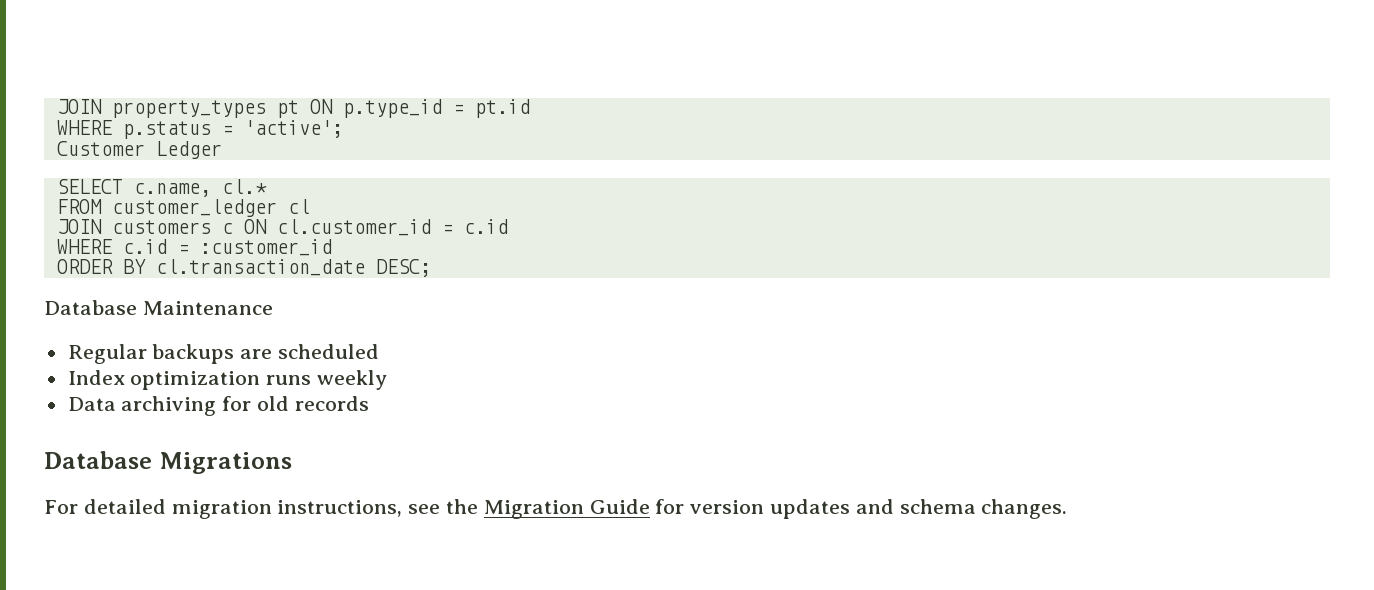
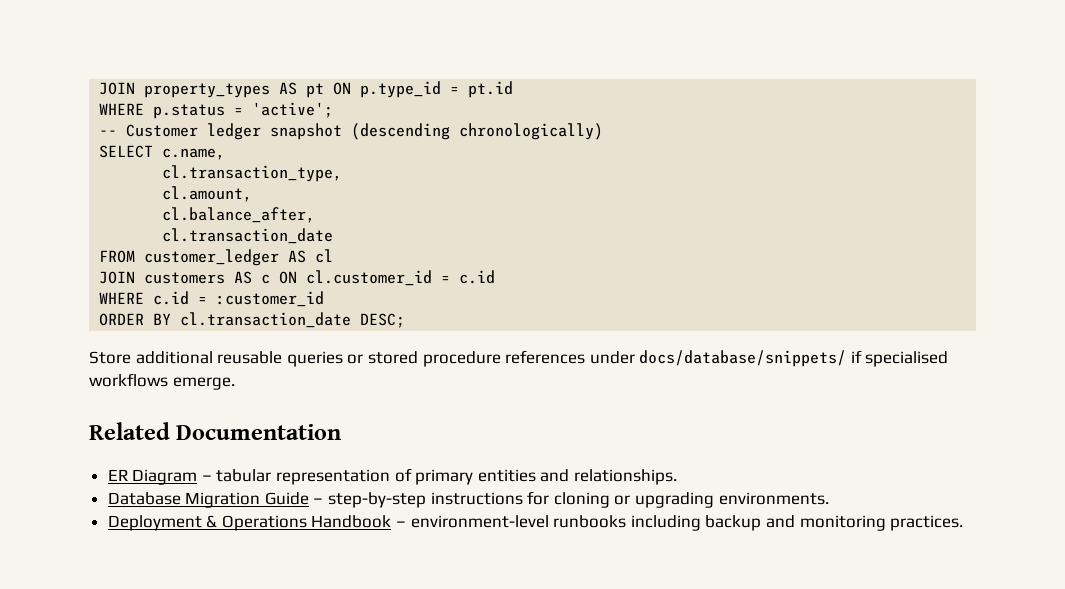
- JOIN property_types pt ON p.type_id = pt.id
+ JOIN property_types AS pt ON p.type_id = pt.id
- Customer Ledger
- SELECT c.name, cl.*
+ -- Customer ledger snapshot (descending chronologically)
+ SELECT c.name,
+ cl.transaction_type,
+ cl.amount,
+ cl.balance_after,
+ cl.transaction_date
- FROM customer_ledger cl
+ FROM customer_ledger AS cl
- JOIN customers c ON cl.customer_id = c.id
+ JOIN customers AS c ON cl.customer_id = c.id
- Database Maintenance
- Regular backups are scheduled
- Index optimization runs weekly
- Data archiving for old records
- Database Migrations
- For detailed migration instructions, see the Migration Guide for version updates and schema changes.
+ Store additional reusable queries or stored procedure references under docs/database/snippets/ if specialised workflows emerge.
+ Related Documentation
+ ER Diagram – tabular representation of primary entities and relationships.
+ Database Migration Guide – step-by-step instructions for cloning or upgrading environments.
+ Deployment & Operations Handbook – environment-level runbooks including backup and monitoring practices.

